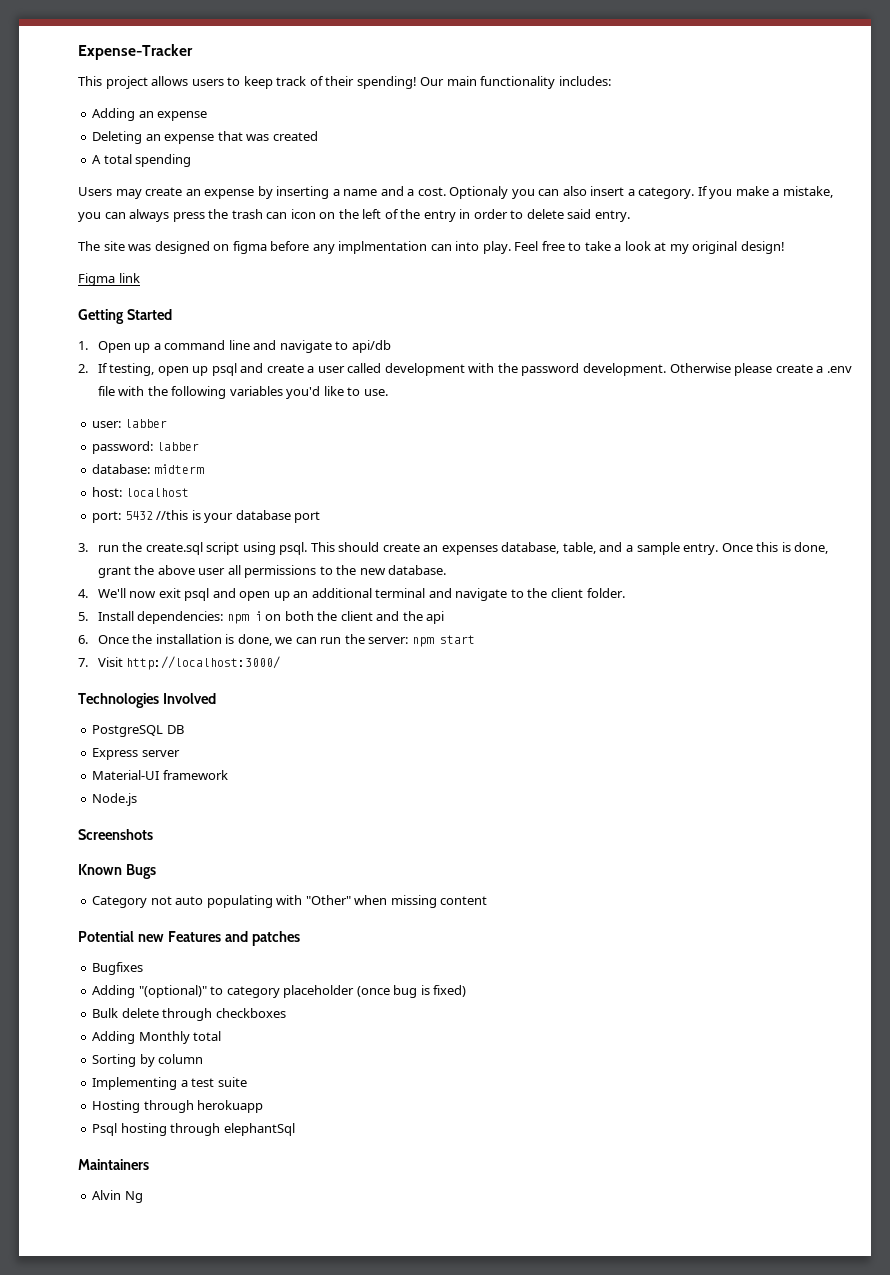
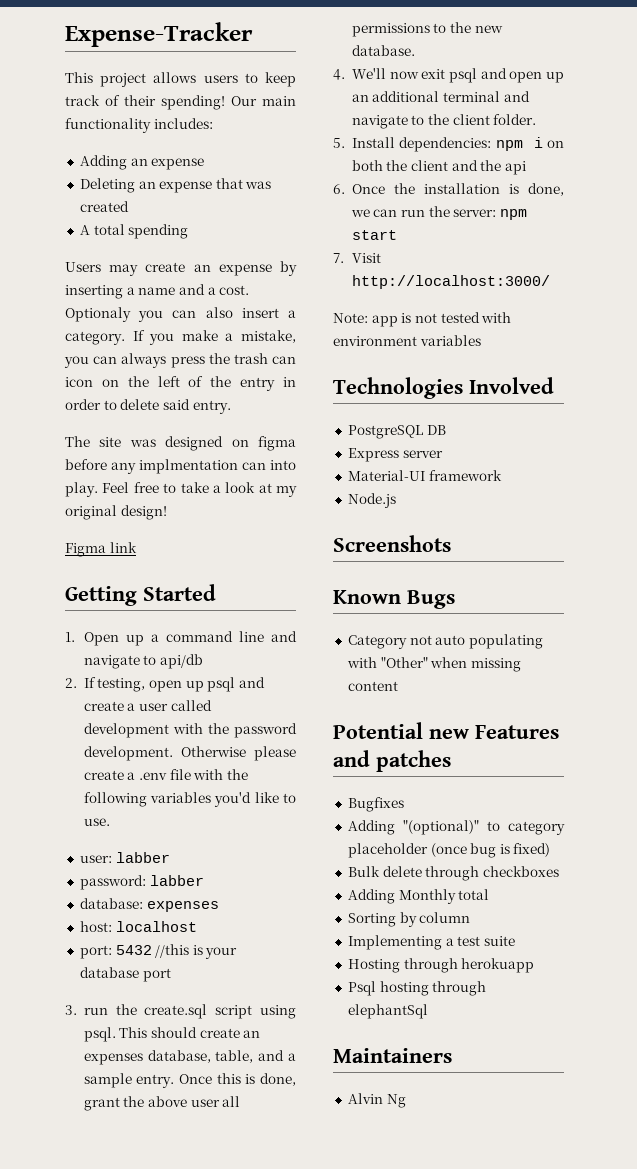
- database: midterm
+ database: expenses
+ Note: app is not tested with environment variables

